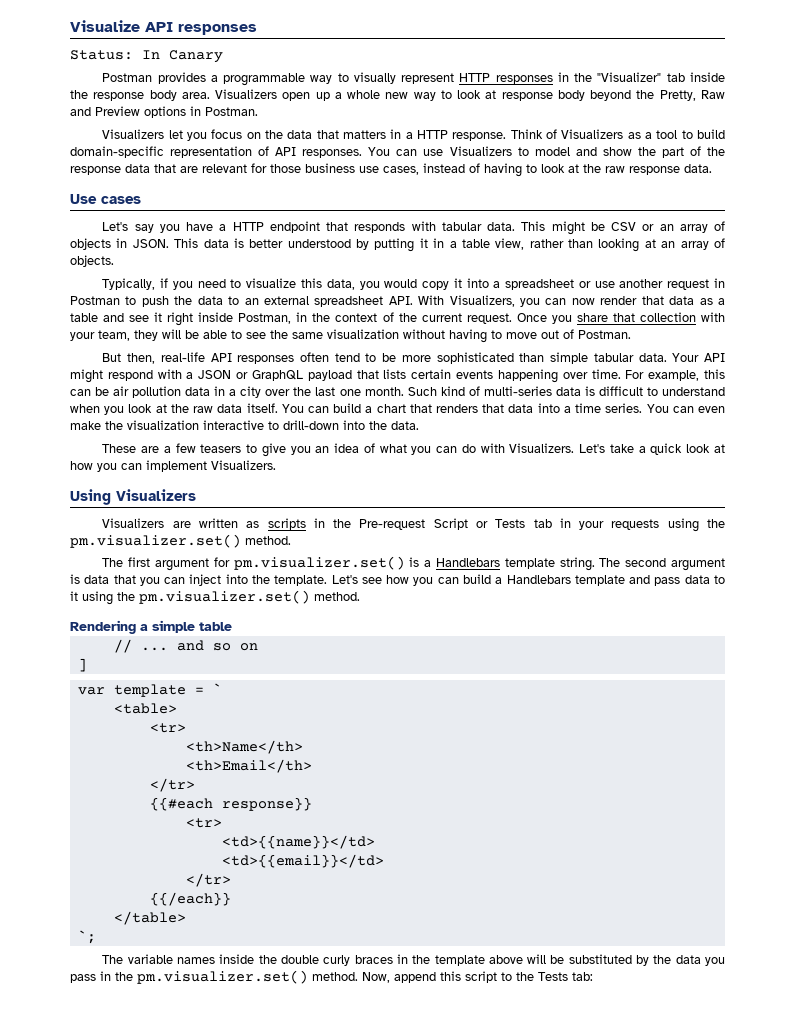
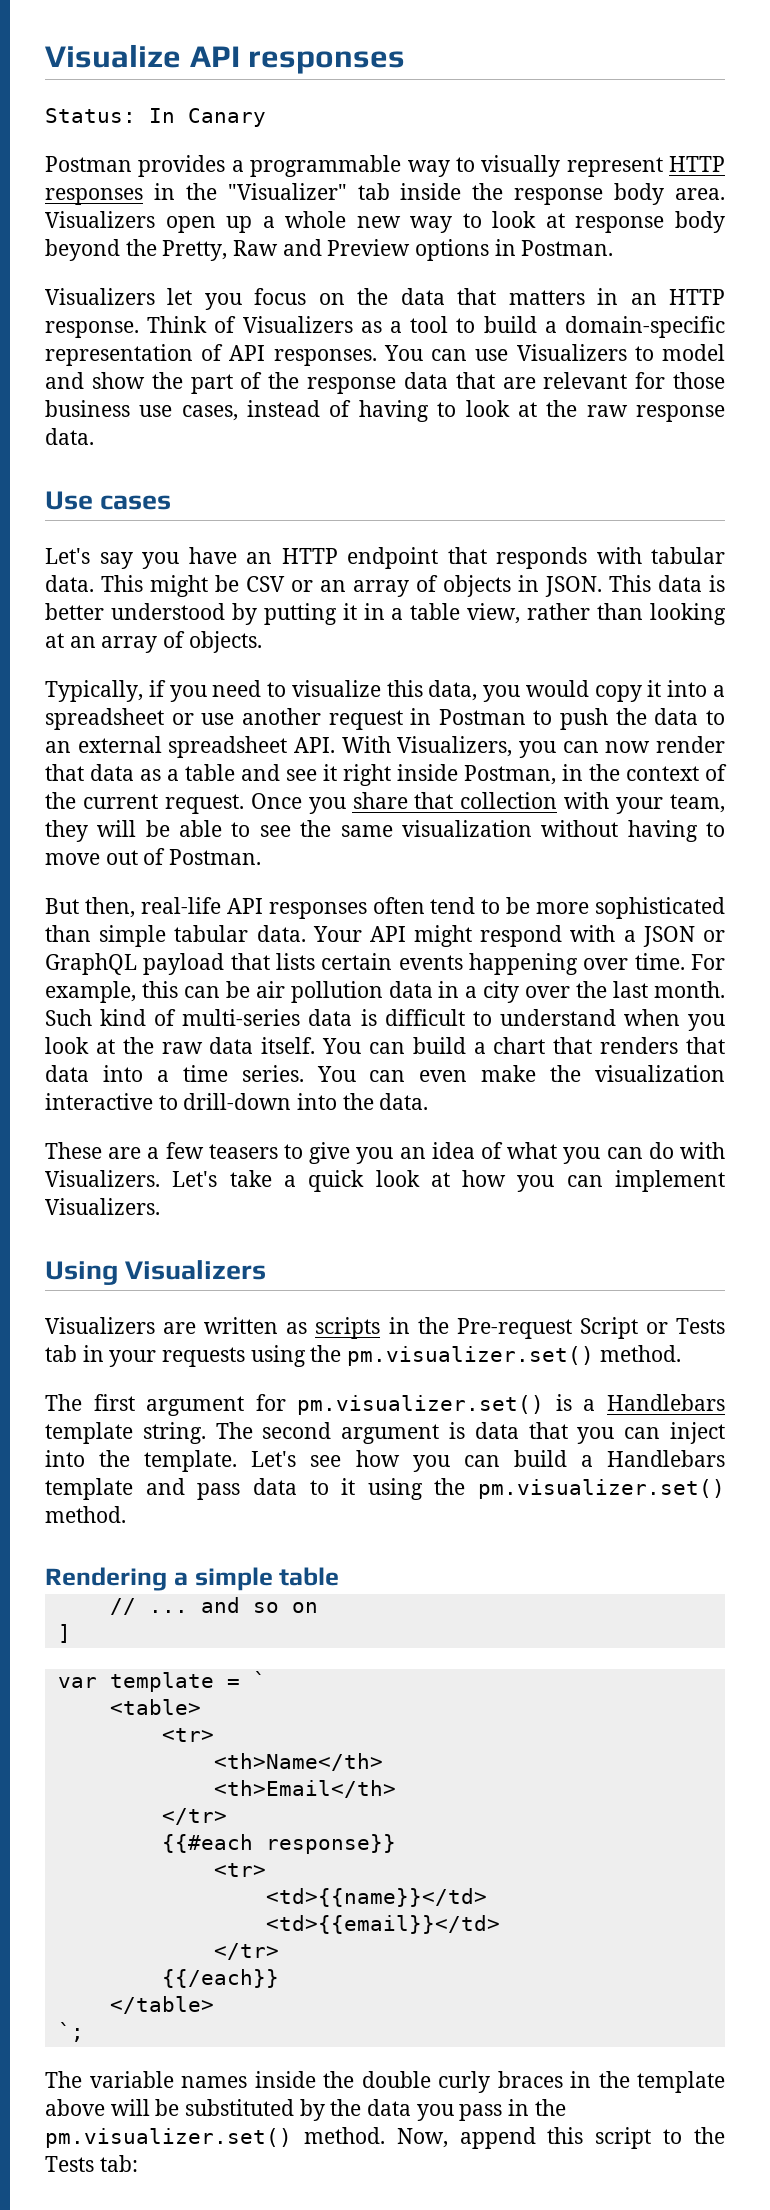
- Visualizers let you focus on the data that matters in a HTTP response.
+ Visualizers let you focus on the data that matters in an HTTP response.
- Think of Visualizers as a tool to build domain-specific representation of API responses.
+ Think of Visualizers as a tool to build a domain-specific representation of API responses.
- Let's say you have a HTTP endpoint that responds with tabular data.
+ Let's say you have an HTTP endpoint that responds with tabular data.
- For example, this can be air pollution data in a city over the last one month.
+ For example, this can be air pollution data in a city over the last month.

